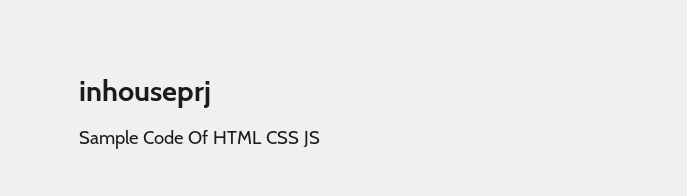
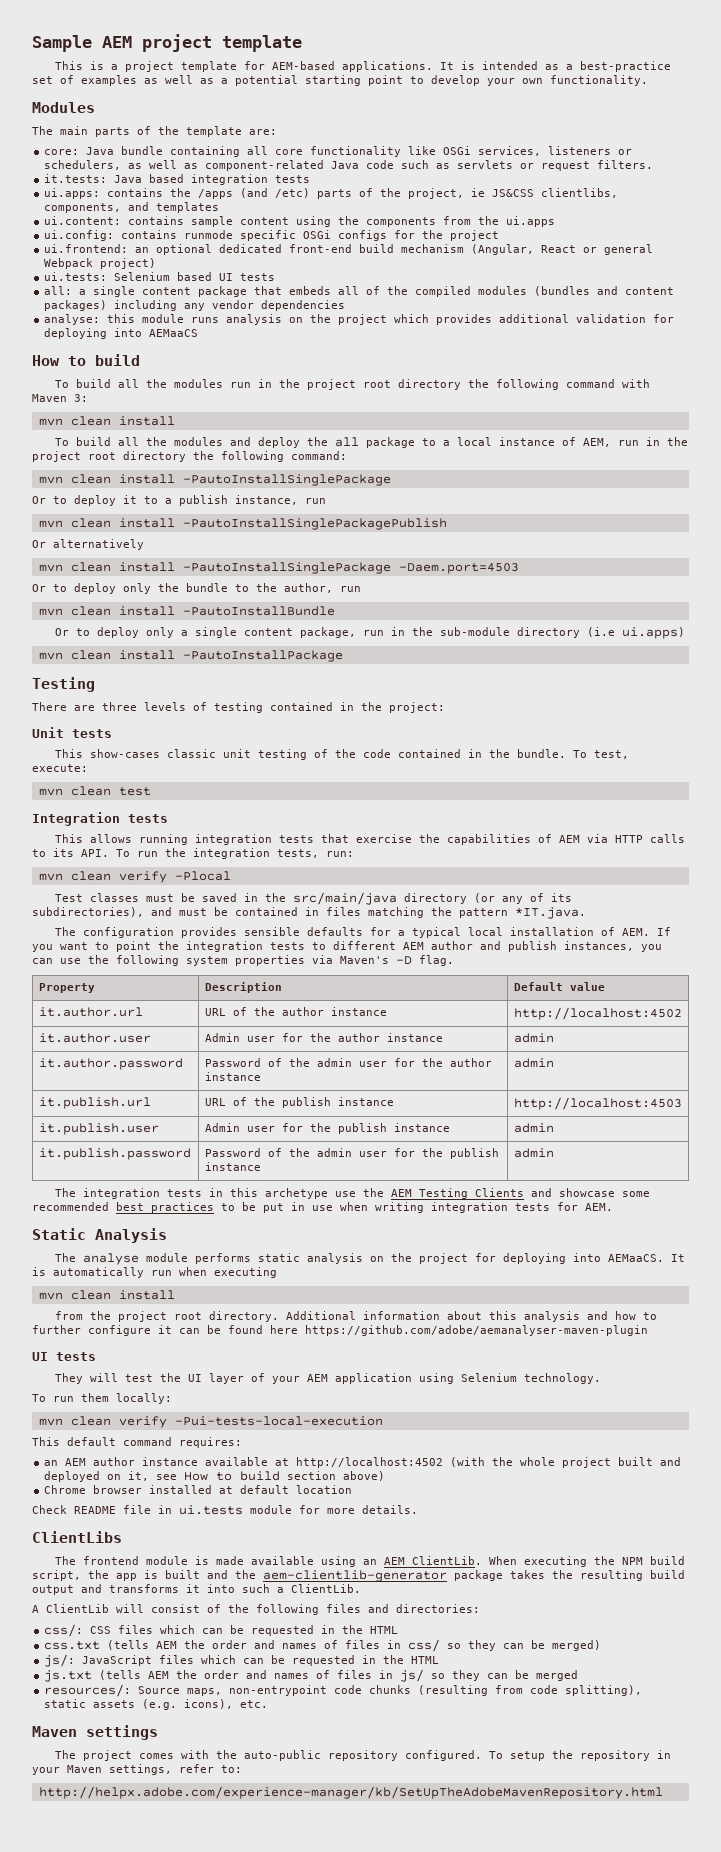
- inhouseprj
- Sample Code Of HTML CSS JS
+ Sample AEM project template
+ This is a project template for AEM-based applications. It is intended as a best-practice set of examples as well as a potential starting point to develop your own functionality.
+ Modules
+ The main parts of the template are:
+ core: Java bundle containing all core functionality like OSGi services, listeners or schedulers, as well as component-related Java code such as servlets or request filters.
+ it.tests: Java based integration tests
+ ui.apps: contains the /apps (and /etc) parts of the project, ie JS&CSS clientlibs, components, and templates
+ ui.content: contains sample content using the components from the ui.apps
+ ui.config: contains runmode specific OSGi configs for the project
+ ui.frontend: an optional dedicated front-end build mechanism (Angular, React or general Webpack project)
+ ui.tests: Selenium based UI tests
+ all: a single content package that embeds all of the compiled modules (bundles and content packages) including any vendor dependencies
+ analyse: this module runs analysis on the project which provides additional validation for deploying into AEMaaCS
+ How to build
+ To build all the modules run in the project root directory the following command with Maven 3:
+ mvn clean install
+ To build all the modules and deploy the all package to a local instance of AEM, run in the project root directory the following command:
+ mvn clean install -PautoInstallSinglePackage
+ Or to deploy it to a publish instance, run
+ mvn clean install -PautoInstallSinglePackagePublish
+ Or alternatively
+ mvn clean install -PautoInstallSinglePackage -Daem.port=4503
+ Or to deploy only the bundle to the author, run
+ mvn clean install -PautoInstallBundle
+ Or to deploy only a single content package, run in the sub-module directory (i.e ui.apps)
+ mvn clean install -PautoInstallPackage
+ Testing
+ There are three levels of testing contained in the project:
+ Unit tests
+ This show-cases classic unit testing of the code contained in the bundle. To test, execute:
+ mvn clean test
+ Integration tests
+ This allows running integration tests that exercise the capabilities of AEM via HTTP calls to its API. To run the integration tests, run:
+ mvn clean verify -Plocal
+ Test classes must be saved in the src/main/java directory (or any of its subdirectories), and must be contained in files matching the pattern *IT.java.
+ The configuration provides sensible defaults for a typical local installation of AEM. If you want to point the integration tests to different AEM author and publish instances, you can use the following system properties via Maven's -D flag.
+ Property | Description | Default value
+ it.author.url | URL of the author instance | http://localhost:4502
+ it.author.user | Admin user for the author instance | admin
+ it.author.password | Password of the admin user for the author instance | admin
+ it.publish.url | URL of the publish instance | http://localhost:4503
+ it.publish.user | Admin user for the publish instance | admin
+ it.publish.password | Password of the admin user for the publish instance | admin
+ The integration tests in this archetype use the AEM Testing Clients and showcase some recommended best practices to be put in use when writing integration tests for AEM.
+ Static Analysis
+ The analyse module performs static analysis on the project for deploying into AEMaaCS. It is automatically run when executing
+ mvn clean install
+ from the project root directory. Additional information about this analysis and how to further configure it can be found here https://github.com/adobe/aemanalyser-maven-plugin
+ UI tests
+ They will test the UI layer of your AEM application using Selenium technology.
+ To run them locally:
+ mvn clean verify -Pui-tests-local-execution
+ This default command requires:
+ an AEM author instance available at http://localhost:4502 (with the whole project built and deployed on it, see How to build section above)
+ Chrome browser installed at default location
+ Check README file in ui.tests module for more details.
+ ClientLibs
+ The frontend module is made available using an AEM ClientLib. When executing the NPM build script, the app is built and the aem-clientlib-generator package takes the resulting build output and transforms it into such a ClientLib.
+ A ClientLib will consist of the following files and directories:
+ css/: CSS files which can be requested in the HTML
+ css.txt (tells AEM the order and names of files in css/ so they can be merged)
+ js/: JavaScript files which can be requested in the HTML
+ js.txt (tells AEM the order and names of files in js/ so they can be merged
+ resources/: Source maps, non-entrypoint code chunks (resulting from code splitting), static assets (e.g. icons), etc.
+ Maven settings
+ The project comes with the auto-public repository configured. To setup the repository in your Maven settings, refer to:
+ http://helpx.adobe.com/experience-manager/kb/SetUpTheAdobeMavenRepository.html

